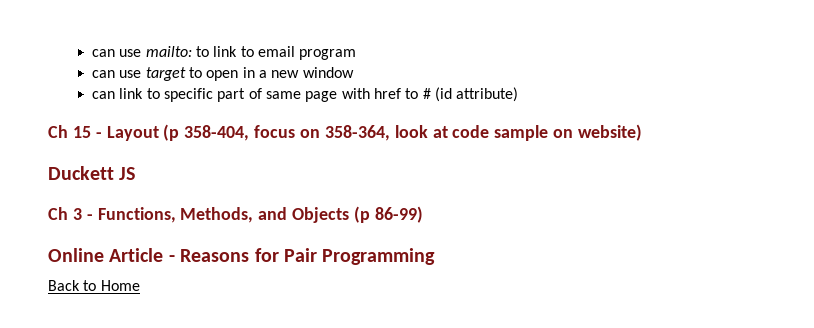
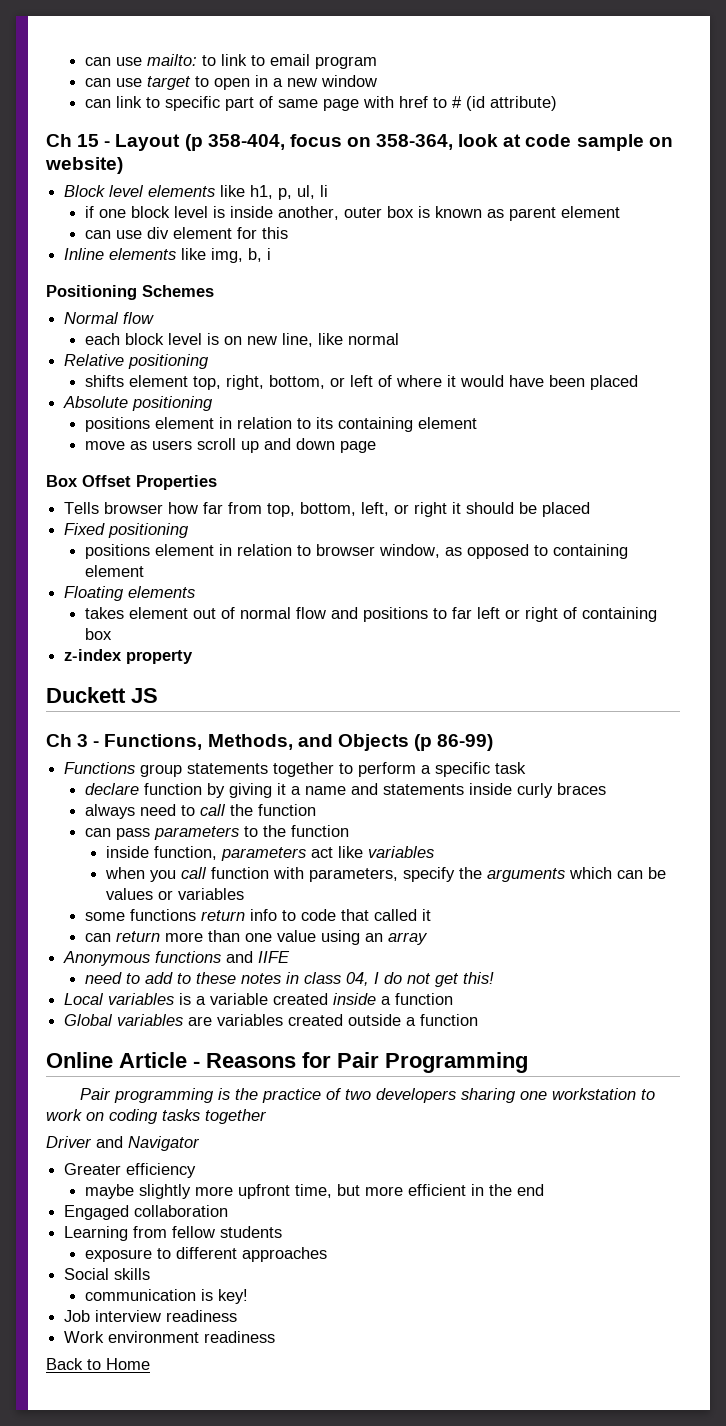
+ Block level elements like h1, p, ul, li
+ if one block level is inside another, outer box is known as parent element
+ can use div element for this
+ Inline elements like img, b, i
+ Positioning Schemes
+ Normal flow
+ each block level is on new line, like normal
+ Relative positioning
+ shifts element top, right, bottom, or left of where it would have been placed
+ Absolute positioning
+ positions element in relation to its containing element
+ move as users scroll up and down page
+ Box Offset Properties
+ Tells browser how far from top, bottom, left, or right it should be placed
+ Fixed positioning
+ positions element in relation to browser window, as opposed to containing element
+ Floating elements
+ takes element out of normal flow and positions to far left or right of containing box
+ z-index property
+ Functions group statements together to perform a specific task
+ declare function by giving it a name and statements inside curly braces
+ always need to call the function
+ can pass parameters to the function
+ inside function, parameters act like variables
+ when you call function with parameters, specify the arguments which can be values or variables
+ some functions return info to code that called it
+ can return more than one value using an array
+ Anonymous functions and IIFE
+ need to add to these notes in class 04, I do not get this!
+ Local variables is a variable created inside a function
+ Global variables are variables created outside a function
+ Pair programming is the practice of two developers sharing one workstation to work on coding tasks together
+ Driver and Navigator
+ Greater efficiency
+ maybe slightly more upfront time, but more efficient in the end
+ Engaged collaboration
+ Learning from fellow students
+ exposure to different approaches
+ Social skills
+ communication is key!
+ Job interview readiness
+ Work environment readiness

